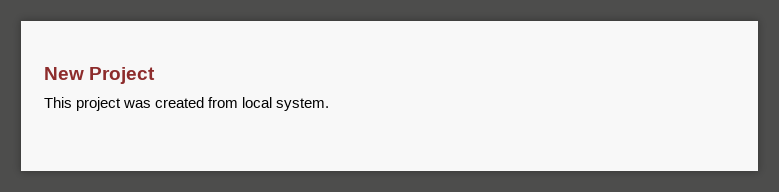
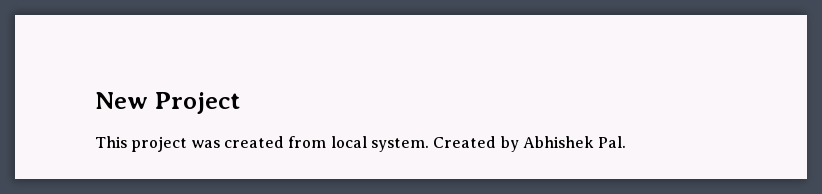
+ Created by Abhishek Pal.

